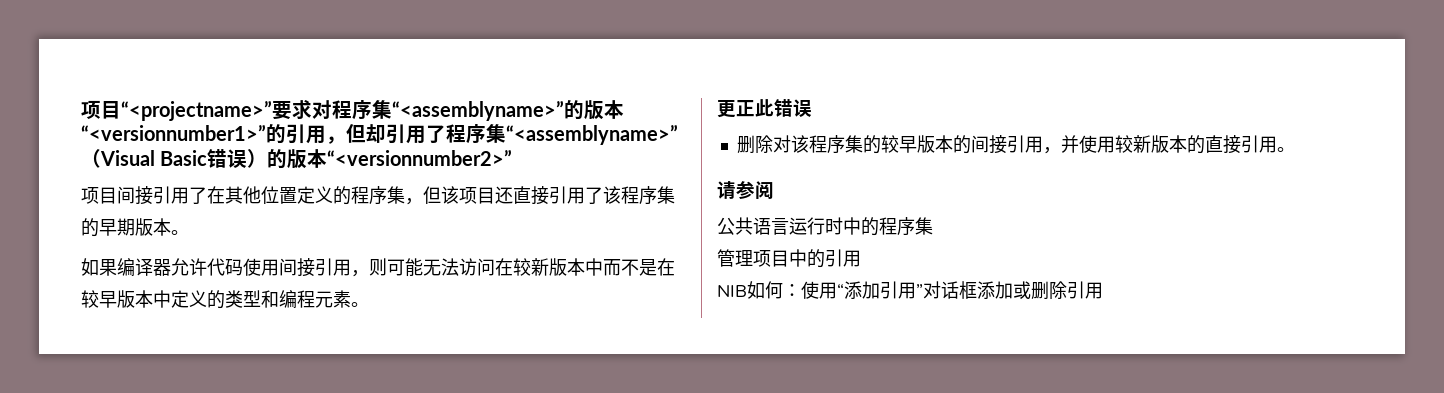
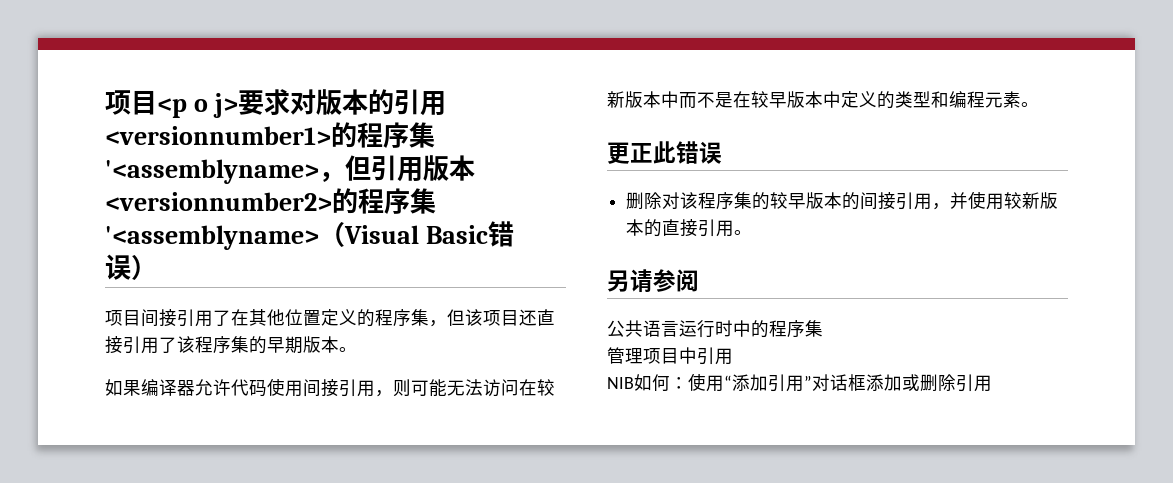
- 项目“<projectname>”要求对程序集“<assemblyname>”的版本“<versionnumber1>”的引用，但却引用了程序集“<assemblyname>”（Visual Basic错误）的版本“<versionnumber2>”
+ 项目<p o j>要求对版本的引用<versionnumber1>的程序集'<assemblyname>，但引用版本<versionnumber2>的程序集'<assemblyname>（Visual Basic错误）
- 请参阅
+ 另请参阅
- 管理项目中的引用
+ 管理项目中引用

